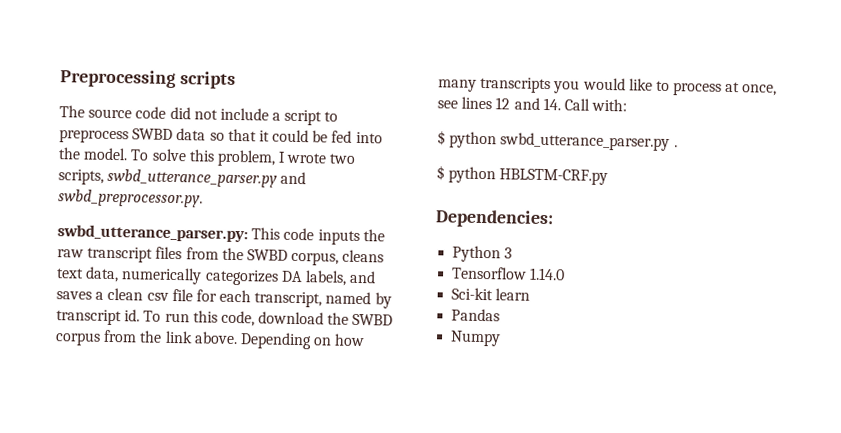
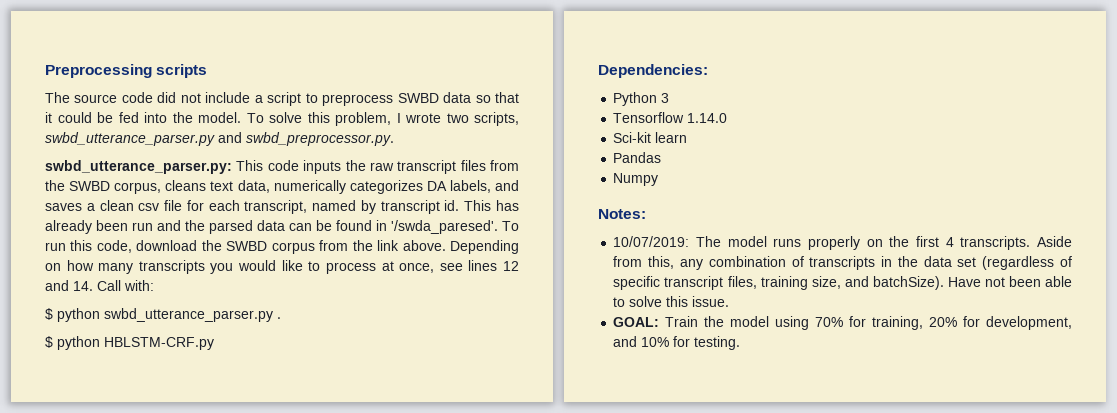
+ This has already been run and the parsed data can be found in '/swda_paresed'.
+ Notes:
+ 10/07/2019: The model runs properly on the first 4 transcripts. Aside from this, any combination of transcripts in the data set (regardless of specific transcript files, training size, and batchSize). Have not been able to solve this issue.
+ GOAL: Train the model using 70% for training, 20% for development, and 10% for testing.

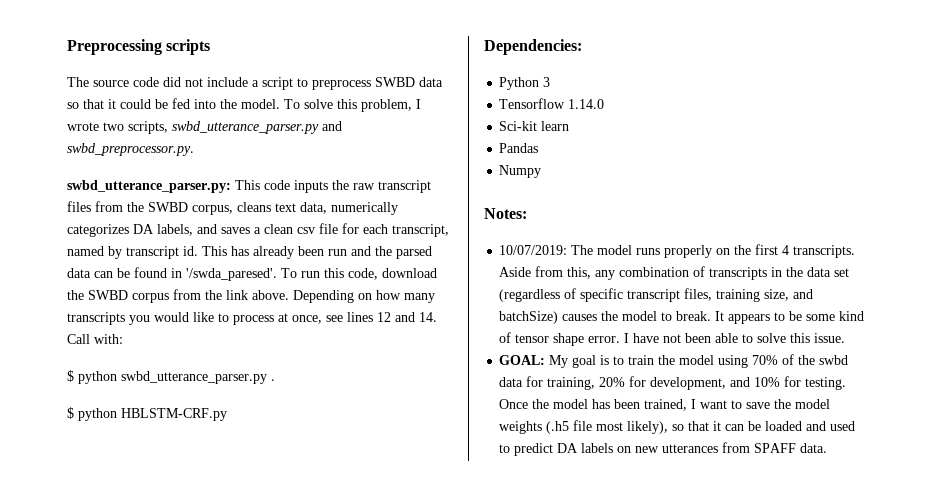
- Aside from this, any combination of transcripts in the data set (regardless of specific transcript files, training size, and batchSize). Have not been able to solve this issue.
+ Aside from this, any combination of transcripts in the data set (regardless of specific transcript files, training size, and batchSize) causes the model to break. It appears to be some kind of tensor shape error. I have not been able to solve this issue.
- GOAL: Train the model using 70% for training, 20% for development, and 10% for testing.
+ GOAL: My goal is to train the model using 70% of the swbd data for training, 20% for development, and 10% for testing.
+ Once the model has been trained, I want to save the model weights (.h5 file most likely), so that it can be loaded and used to predict DA labels on new utterances from SPAFF data.

